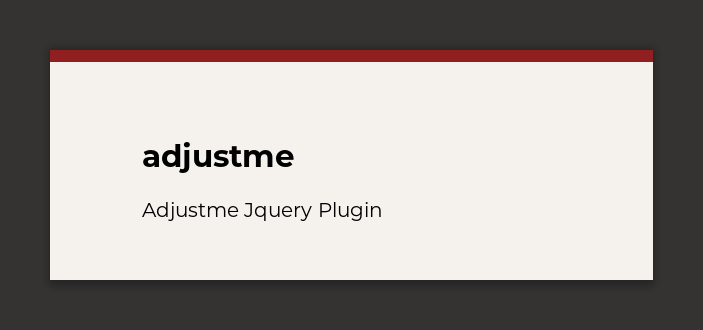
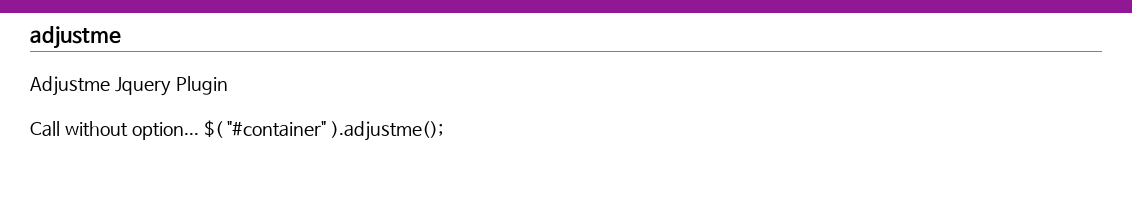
+ Call without option... $( "#container" ).adjustme();

